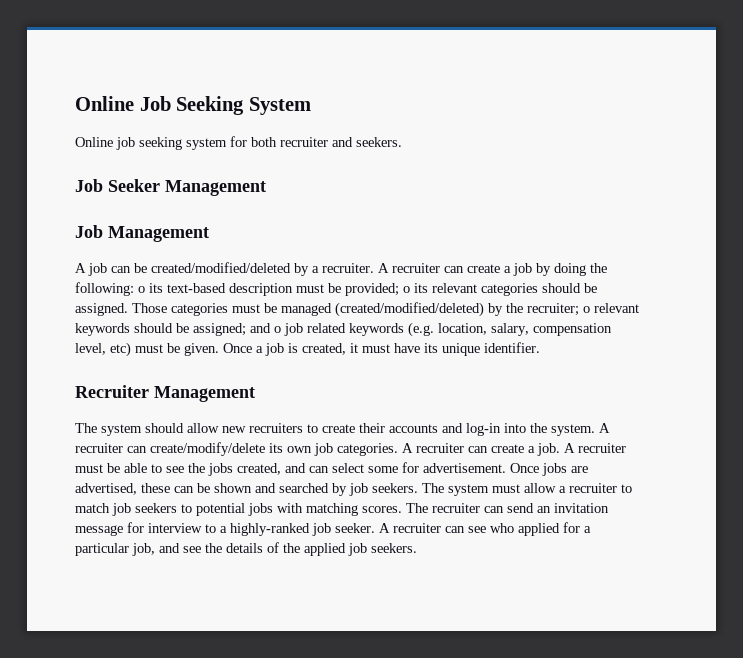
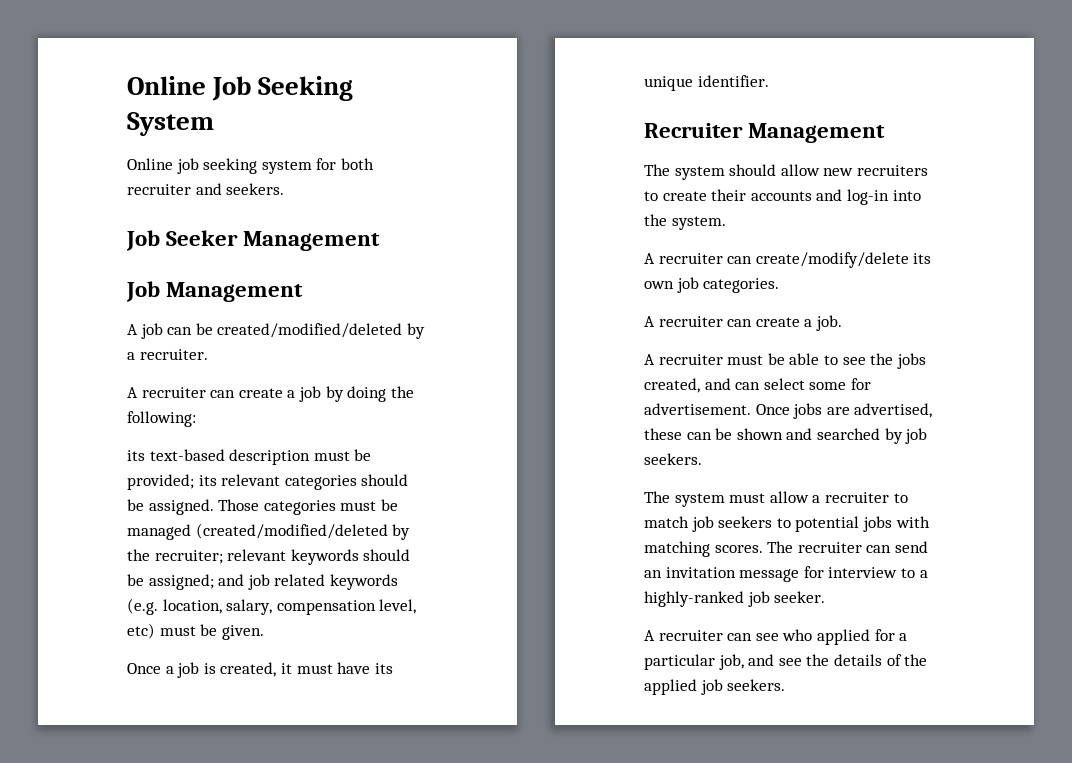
- A job can be created/modified/deleted by a recruiter. A recruiter can create a job by doing the following: o its text-based description must be provided; o its relevant categories should be assigned.
+ A job can be created/modified/deleted by a recruiter.
+ A recruiter can create a job by doing the following:
+ its text-based description must be provided; its relevant categories should be assigned.
- Those categories must be managed (created/modified/deleted) by the recruiter; o relevant keywords should be assigned; and o job related keywords (e.g. location, salary, compensation level, etc) must be given. Once a job is created, it must have its unique identifier.
+ Those categories must be managed (created/modified/deleted by the recruiter; relevant keywords should be assigned; and job related keywords (e.g. location, salary, compensation level, etc) must be given.
+ Once a job is created, it must have its unique identifier.
- The system should allow new recruiters to create their accounts and log-in into the system. A recruiter can create/modify/delete its own job categories. A recruiter can create a job. A recruiter must be able to see the jobs created, and can select some for advertisement.
+ The system should allow new recruiters to create their accounts and log-in into the system.
+ A recruiter can create/modify/delete its own job categories.
+ A recruiter can create a job.
+ A recruiter must be able to see the jobs created, and can select some for advertisement.
- Once jobs are advertised, these can be shown and searched by job seekers. The system must allow a recruiter to match job seekers to potential jobs with matching scores.
+ Once jobs are advertised, these can be shown and searched by job seekers.
+ The system must allow a recruiter to match job seekers to potential jobs with matching scores.
- The recruiter can send an invitation message for interview to a highly-ranked job seeker. A recruiter can see who applied for a particular job, and see the details of the applied job seekers.
+ The recruiter can send an invitation message for interview to a highly-ranked job seeker.
+ A recruiter can see who applied for a particular job, and see the details of the applied job seekers.

